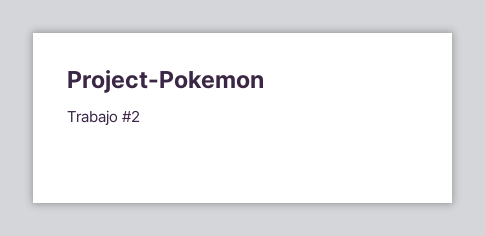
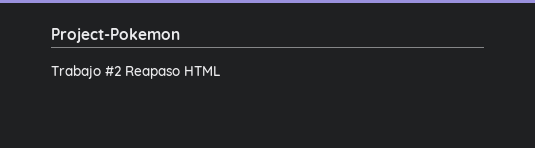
- Trabajo #2
+ Trabajo #2 Reapaso HTML

